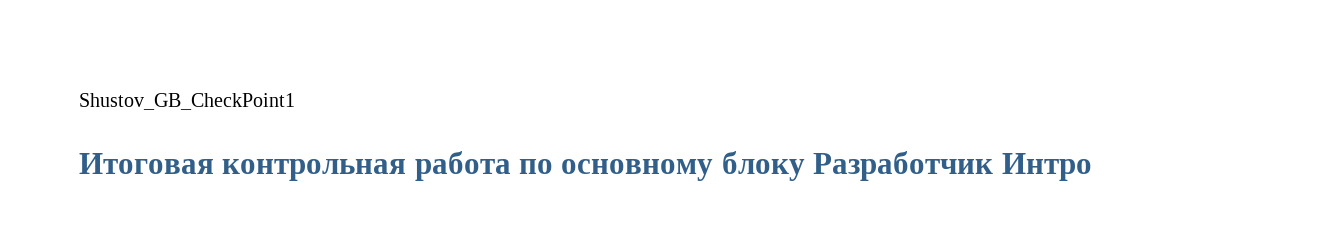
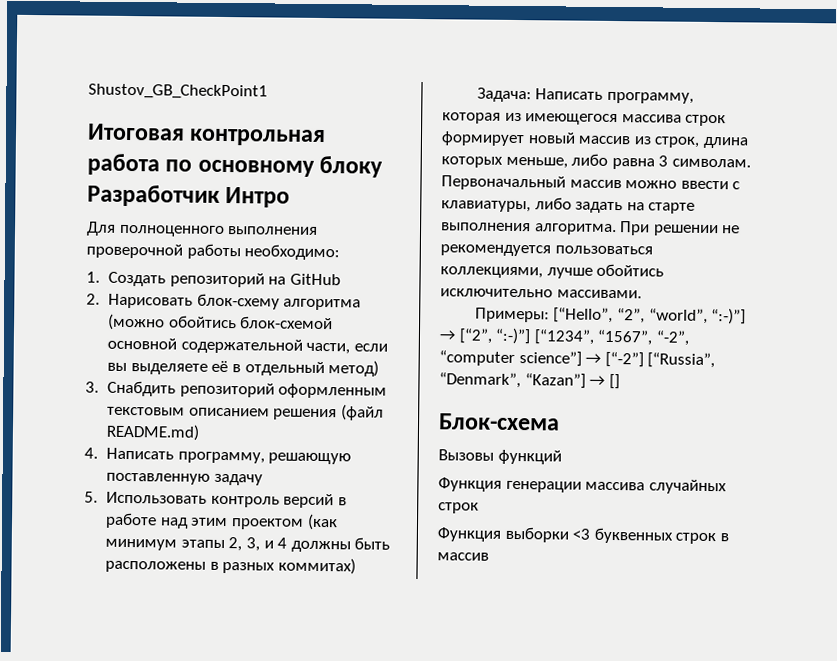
+ Для полноценного выполнения проверочной работы необходимо:
+ 1. Создать репозиторий на GitHub
+ 2. Нарисовать блок-схему алгоритма (можно обойтись блок-схемой основной содержательной части, если вы выделяете её в отдельный метод)
+ 3. Снабдить репозиторий оформленным текстовым описанием решения (файл README.md)
+ 4. Написать программу, решающую поставленную задачу
+ 5. Использовать контроль версий в работе над этим проектом (как минимум этапы 2, 3, и 4 должны быть расположены в разных коммитах)
+ Задача: Написать программу, которая из имеющегося массива строк формирует новый массив из строк, длина которых меньше, либо равна 3 символам. Первоначальный массив можно ввести с клавиатуры, либо задать на старте выполнения алгоритма. При решении не рекомендуется пользоваться коллекциями, лучше обойтись исключительно массивами.
+ Примеры: [“Hello”, “2”, “world”, “:-)”] → [“2”, “:-)”] [“1234”, “1567”, “-2”, “computer science”] → [“-2”] [“Russia”, “Denmark”, “Kazan”] → []
+ Блок-схема
+ Вызовы функций
+ Функция генерации массива случайных строк
+ Функция выборки <3 буквенных строк в массив

